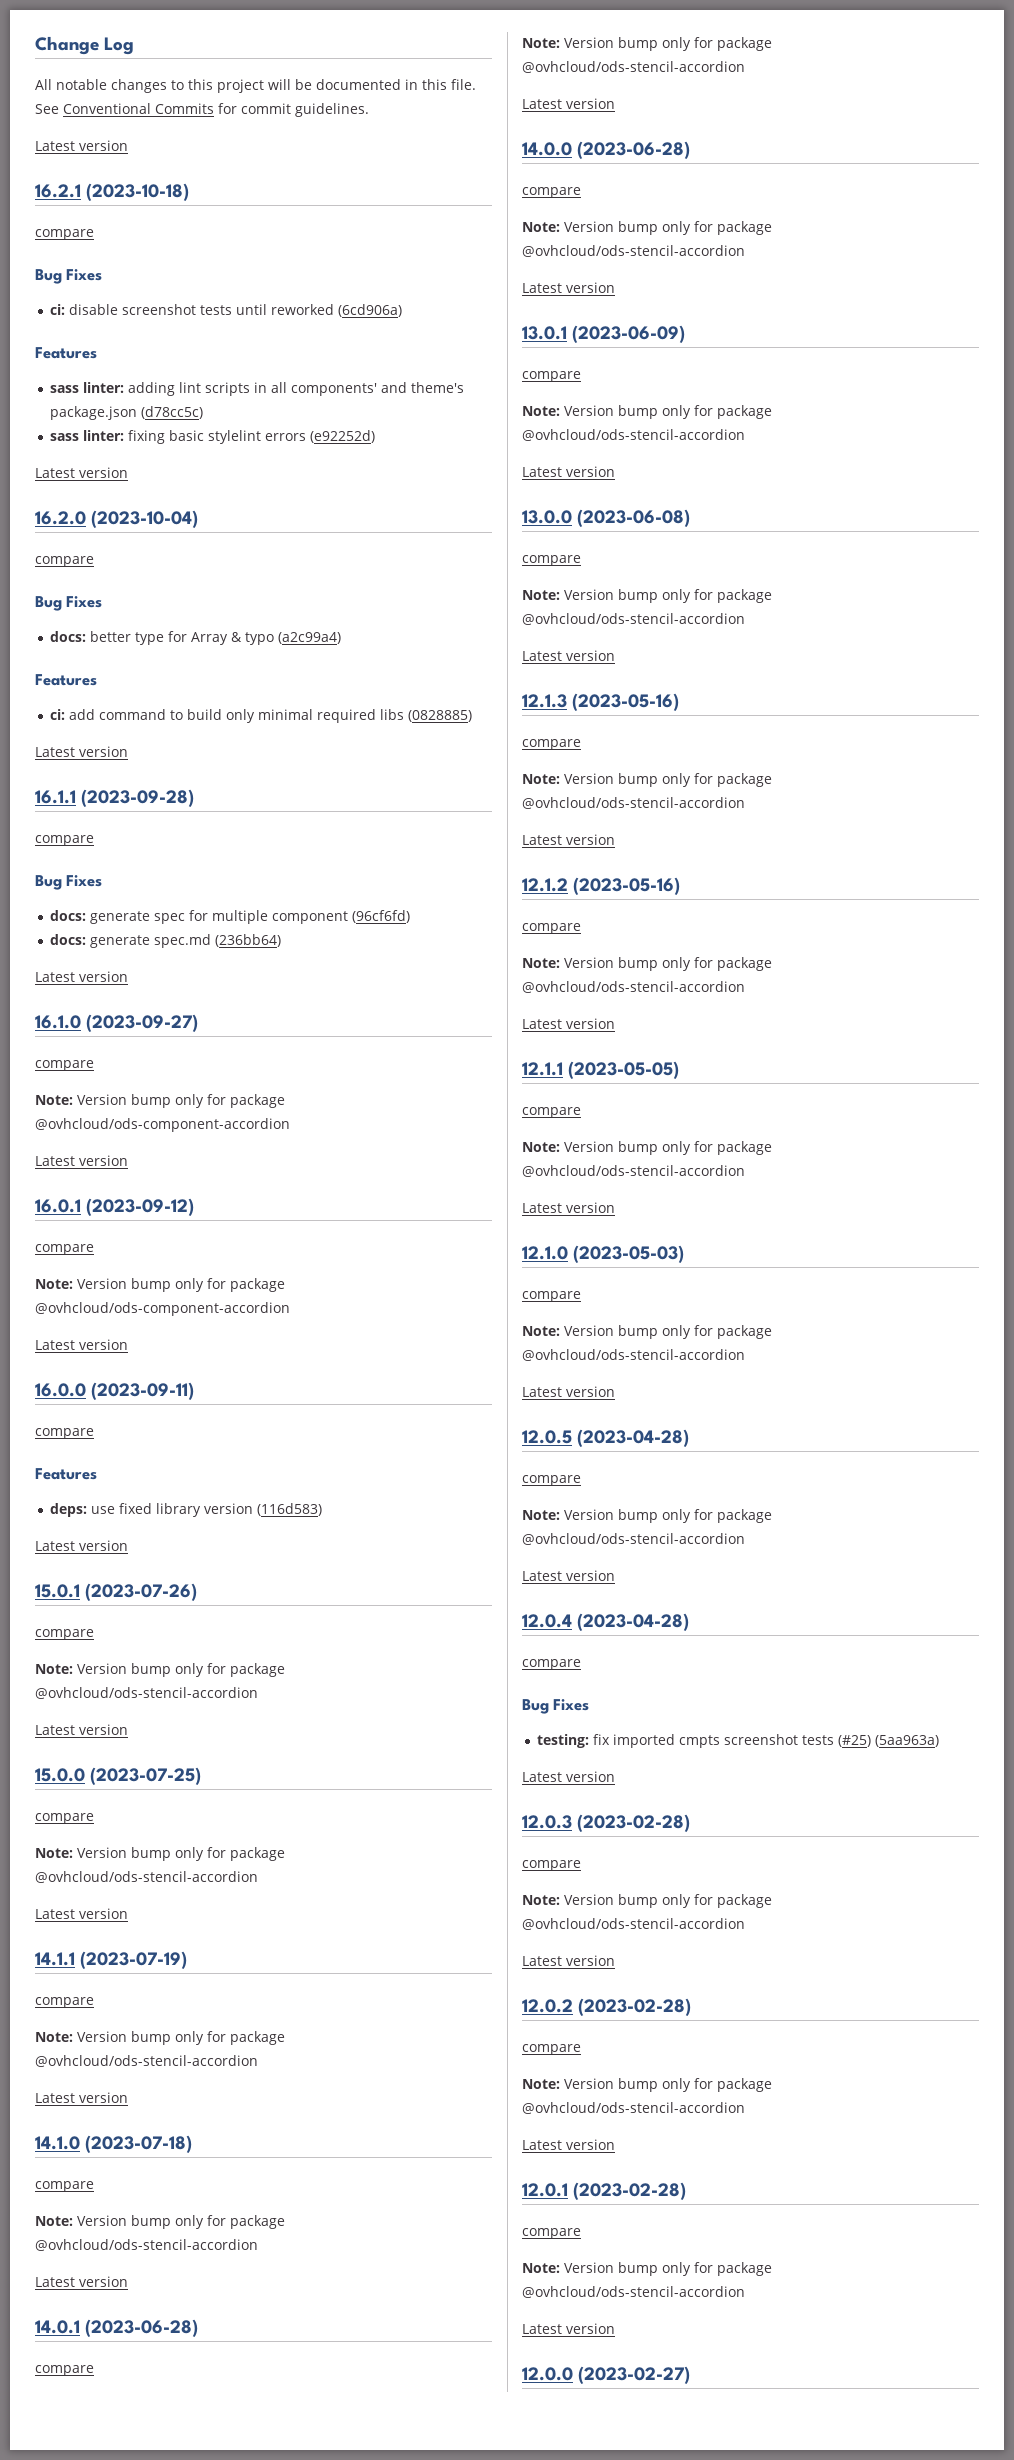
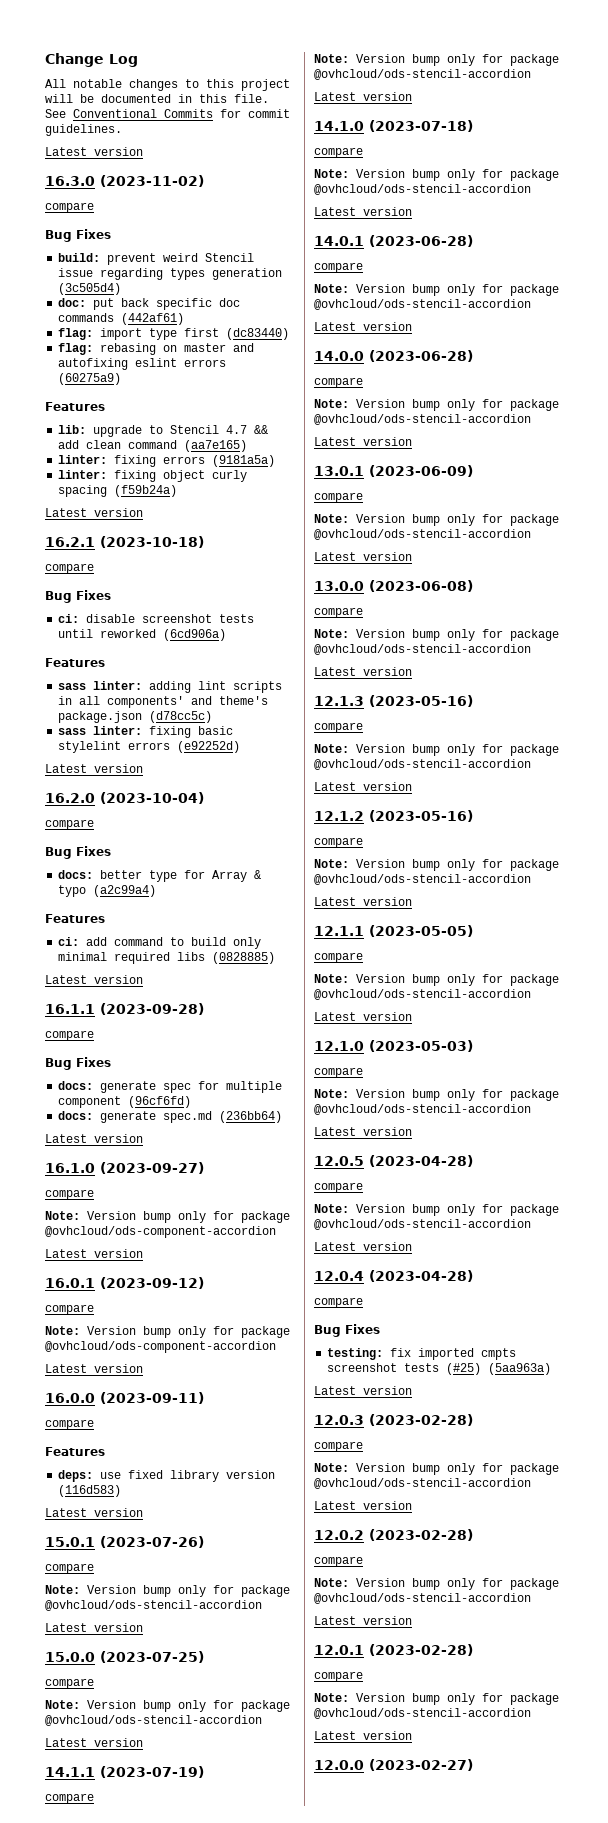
+ 16.3.0 (2023-11-02)
+ compare
+ Bug Fixes
+ build: prevent weird Stencil issue regarding types generation (3c505d4)
+ doc: put back specific doc commands (442af61)
+ flag: import type first (dc83440)
+ flag: rebasing on master and autofixing eslint errors (60275a9)
+ Features
+ lib: upgrade to Stencil 4.7 && add clean command (aa7e165)
+ linter: fixing errors (9181a5a)
+ linter: fixing object curly spacing (f59b24a)
+ Latest version

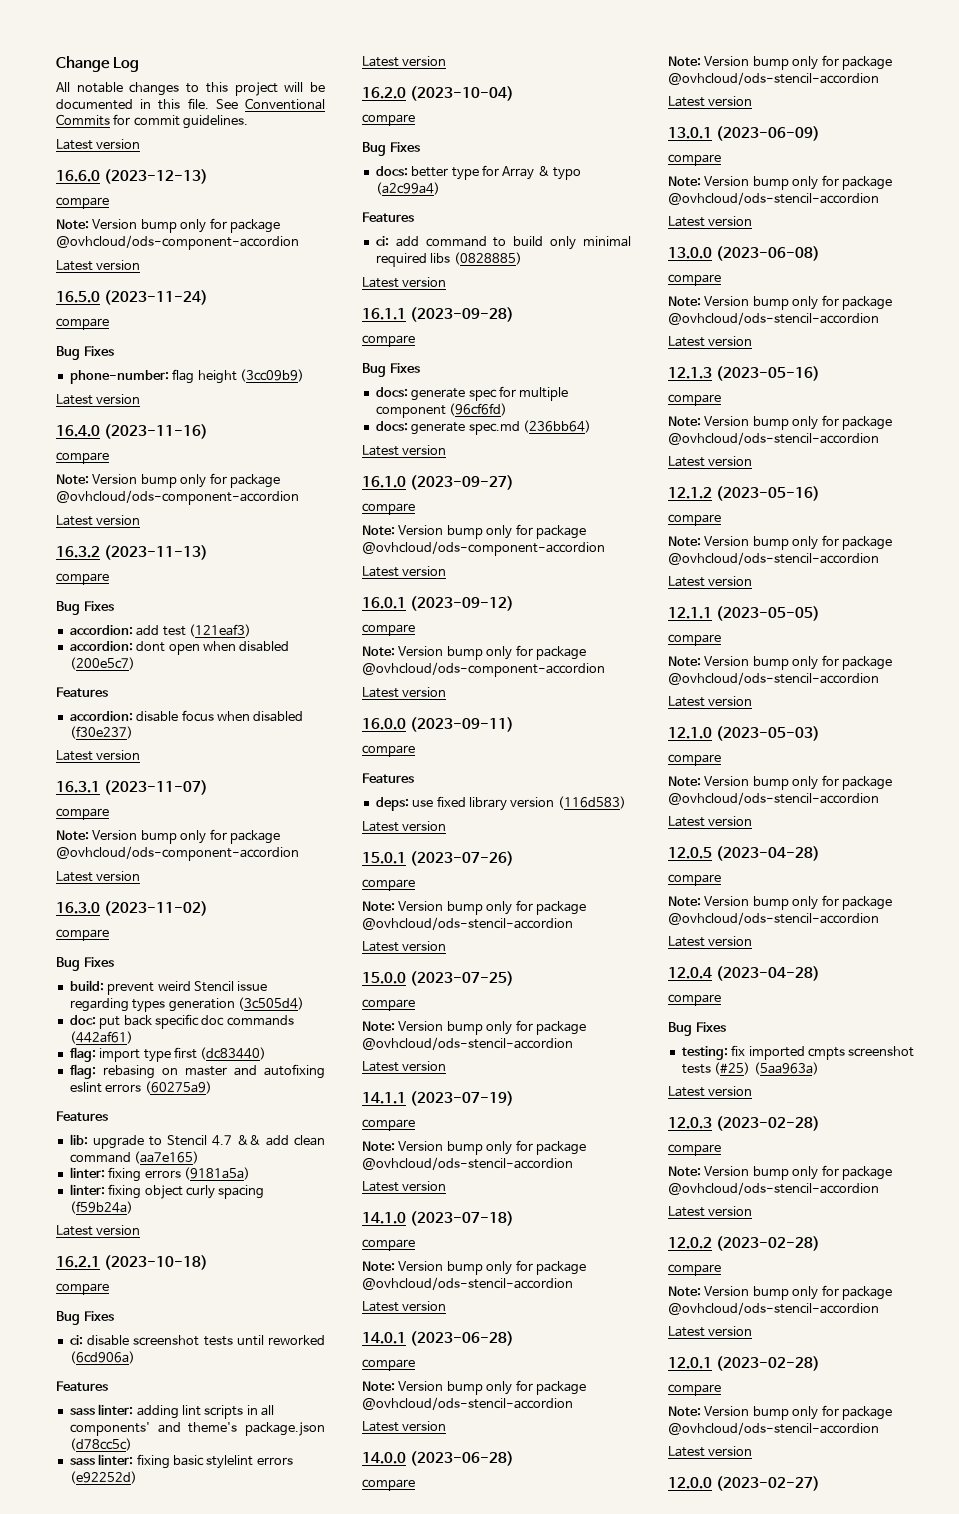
+ 16.6.0 (2023-12-13)
+ compare
+ Note: Version bump only for package @ovhcloud/ods-component-accordion
+ Latest version
+ 16.5.0 (2023-11-24)
+ compare
+ Bug Fixes
+ phone-number: flag height (3cc09b9)
+ Latest version
+ 16.4.0 (2023-11-16)
+ compare
+ Note: Version bump only for package @ovhcloud/ods-component-accordion
+ Latest version
+ 16.3.2 (2023-11-13)
+ compare
+ Bug Fixes
+ accordion: add test (121eaf3)
+ accordion: dont open when disabled (200e5c7)
+ Features
+ accordion: disable focus when disabled (f30e237)
+ Latest version
+ 16.3.1 (2023-11-07)
+ compare
+ Note: Version bump only for package @ovhcloud/ods-component-accordion
+ Latest version

